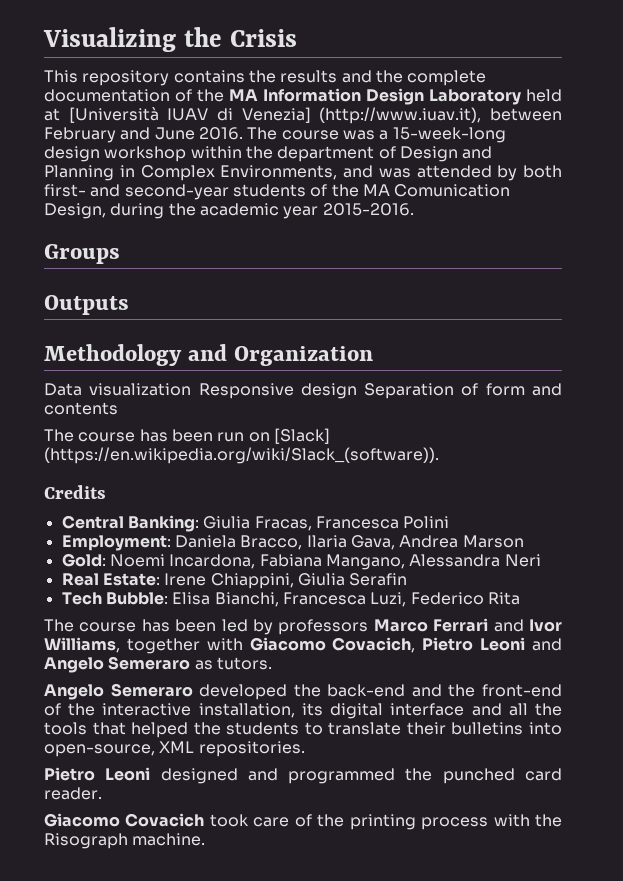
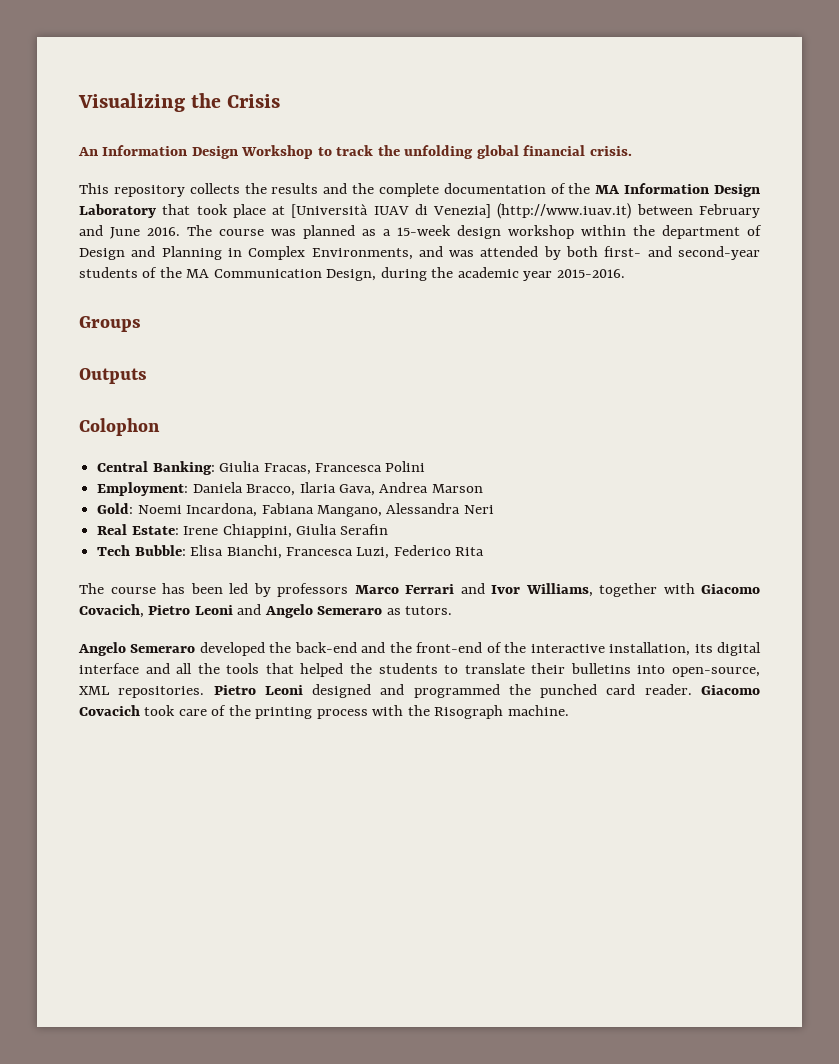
+ An Information Design Workshop to track the unfolding global financial crisis.
- This repository contains the results and the complete documentation of the MA Information Design Laboratory held at [Università IUAV di Venezia] (http://www.iuav.it), between February and June 2016.
+ This repository collects the results and the complete documentation of the MA Information Design Laboratory that took place at [Università IUAV di Venezia] (http://www.iuav.it) between February and June 2016.
- The course was a 15-week-long design workshop within the department of Design and Planning in Complex Environments, and was attended by both first- and second-year students of the MA Comunication Design, during the academic year 2015-2016.
+ The course was planned as a 15-week design workshop within the department of Design and Planning in Complex Environments, and was attended by both first- and second-year students of the MA Communication Design, during the academic year 2015-2016.
- Methodology and Organization
- Data visualization Responsive design Separation of form and contents
- The course has been run on [Slack] (https://en.wikipedia.org/wiki/Slack_(software)).
- Credits
+ Colophon
- Angelo Semeraro developed the back-end and the front-end of the interactive installation, its digital interface and all the tools that helped the students to translate their bulletins into open-source, XML repositories.
- Pietro Leoni designed and programmed the punched card reader.
- Giacomo Covacich took care of the printing process with the Risograph machine.
+ Angelo Semeraro developed the back-end and the front-end of the interactive installation, its digital interface and all the tools that helped the students to translate their bulletins into open-source, XML repositories. Pietro Leoni designed and programmed the punched card reader. Giacomo Covacich took care of the printing process with the Risograph machine.

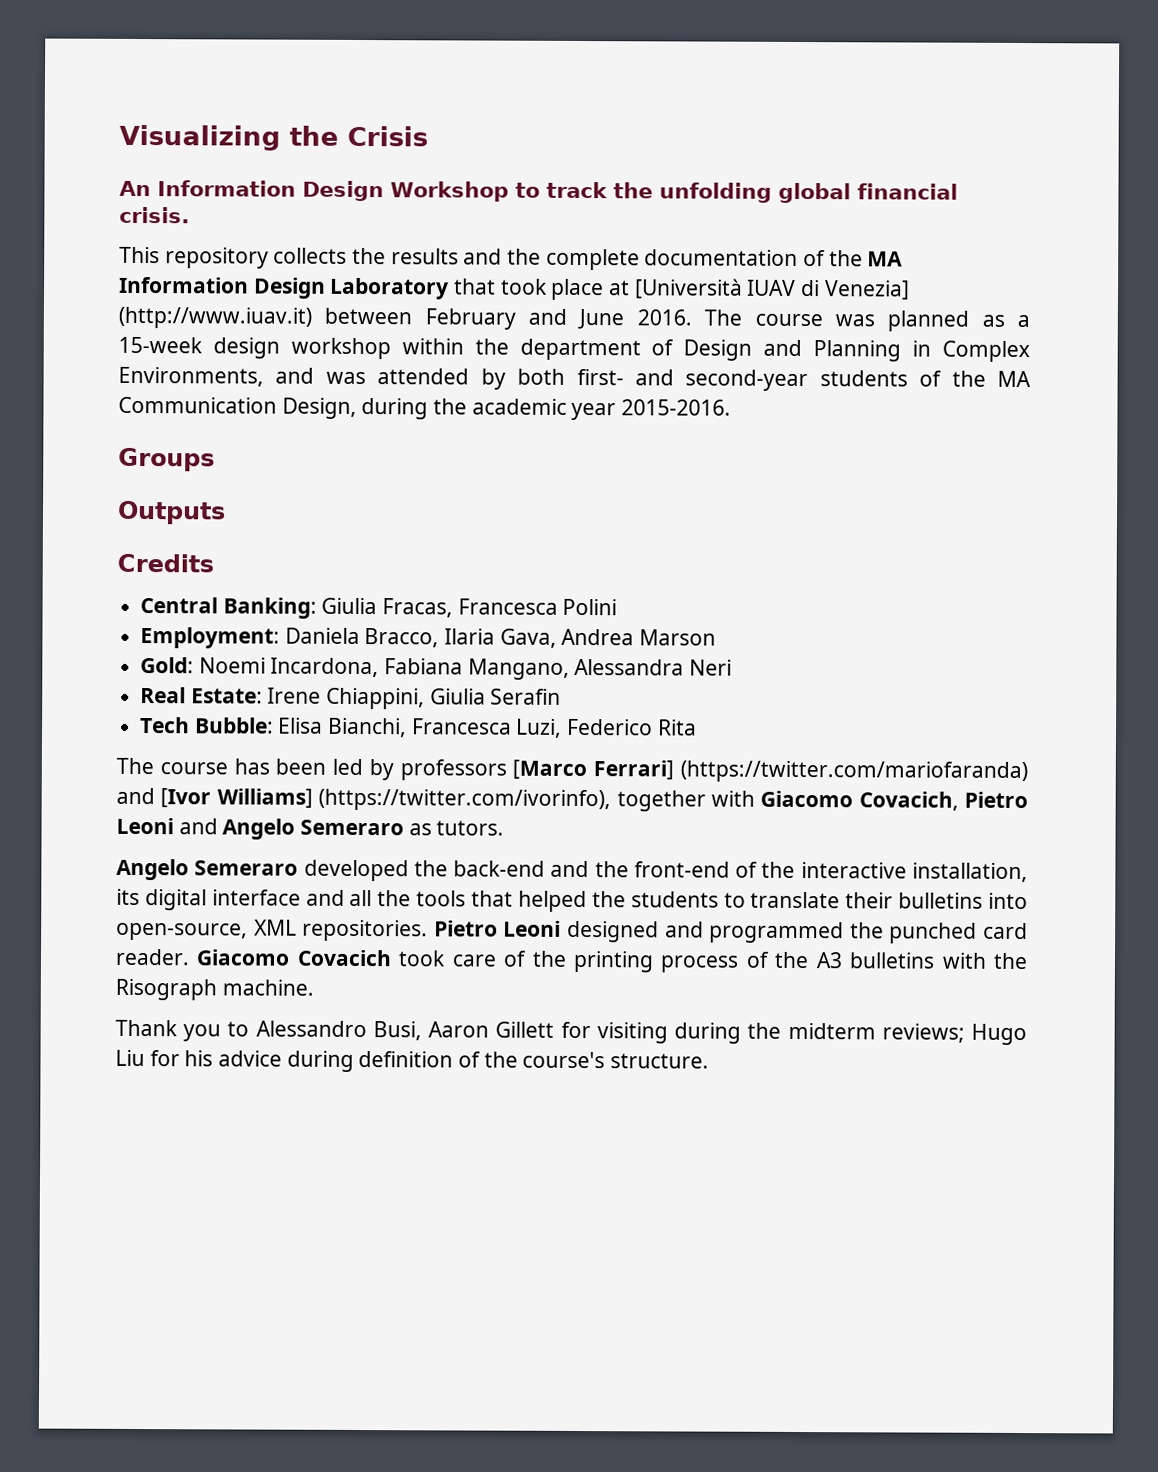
- Colophon
+ Credits
- The course has been led by professors Marco Ferrari and Ivor Williams, together with Giacomo Covacich, Pietro Leoni and Angelo Semeraro as tutors.
+ The course has been led by professors [Marco Ferrari] (https://twitter.com/mariofaranda) and [Ivor Williams] (https://twitter.com/ivorinfo), together with Giacomo Covacich, Pietro Leoni and Angelo Semeraro as tutors.
- Giacomo Covacich took care of the printing process with the Risograph machine.
+ Giacomo Covacich took care of the printing process of the A3 bulletins with the Risograph machine.
+ Thank you to Alessandro Busi, Aaron Gillett for visiting during the midterm reviews; Hugo Liu for his advice during definition of the course's structure.

